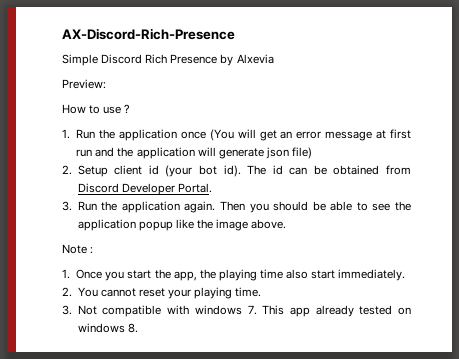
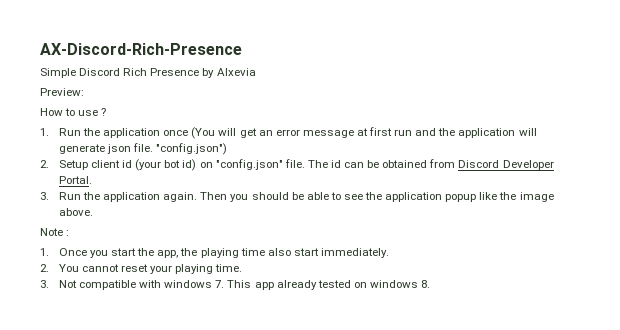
- 1. Run the application once (You will get an error message at first run and the application will generate json file)
+ 1. Run the application once (You will get an error message at first run and the application will generate json file. "config.json")
- 2. Setup client id (your bot id).
+ 2. Setup client id (your bot id) on "config.json" file.

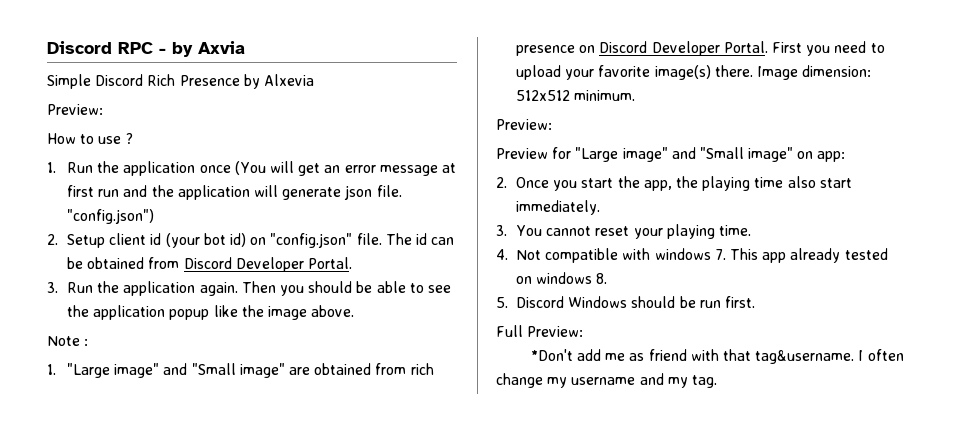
- AX-Discord-Rich-Presence
+ Discord RPC - by Axvia
- 1. Once you start the app, the playing time also start immediately.
+ 1. "Large image" and "Small image" are obtained from rich presence on Discord Developer Portal. First you need to upload your favorite image(s) there. Image dimension: 512x512 minimum.
+ Preview:
+ Preview for "Large image" and "Small image" on app:
+ 2. Once you start the app, the playing time also start immediately.
- 2. You cannot reset your playing time.
+ 3. You cannot reset your playing time.
- 3. Not compatible with windows 7. This app already tested on windows 8.
+ 4. Not compatible with windows 7. This app already tested on windows 8.
+ 5. Discord Windows should be run first.
+ Full Preview:
+ *Don't add me as friend with that tag&username. I often change my username and my tag.

